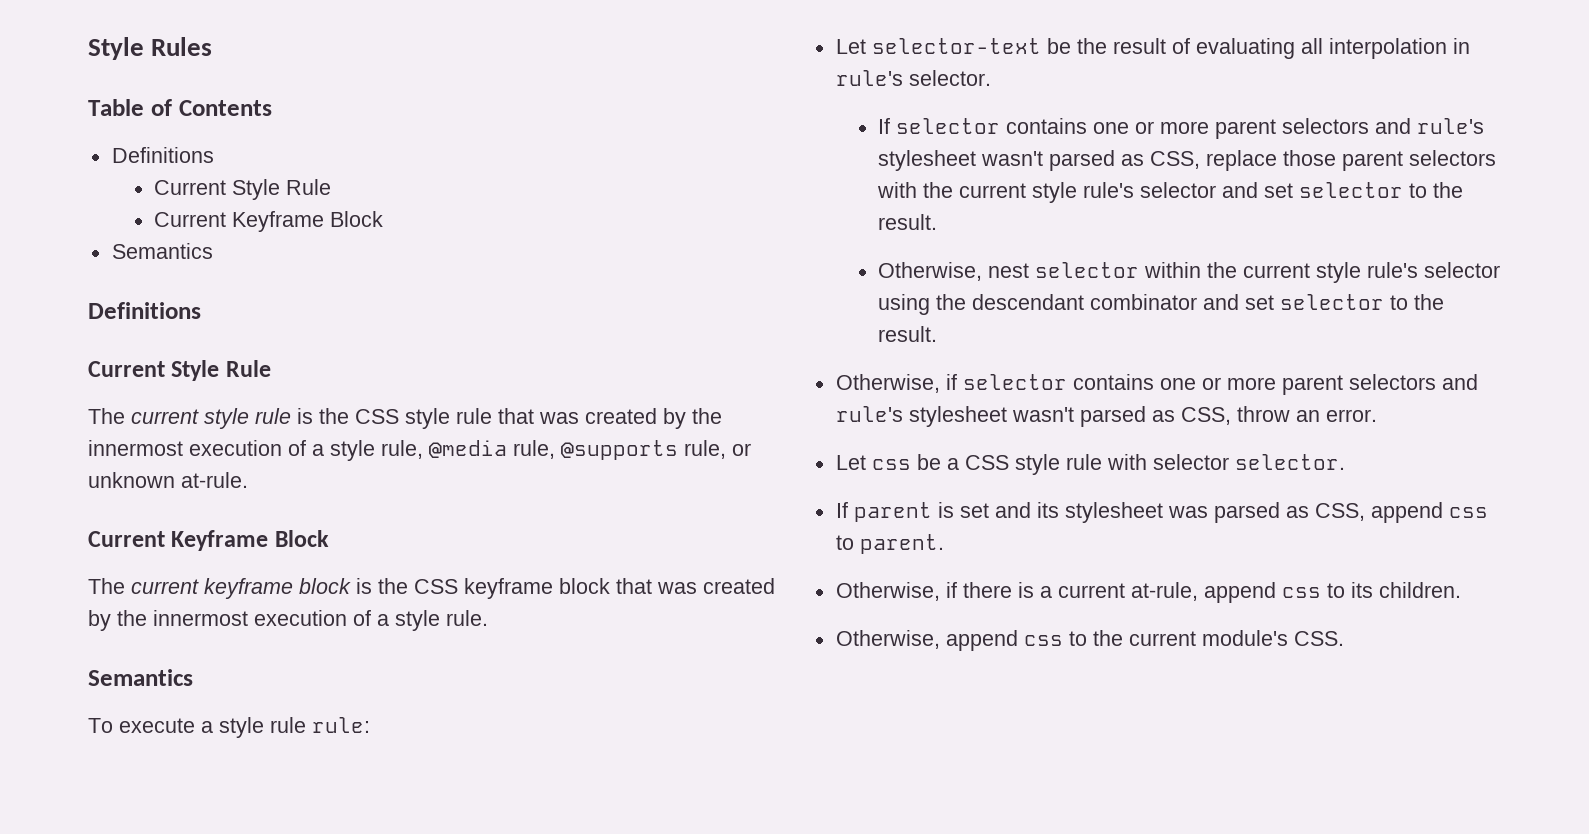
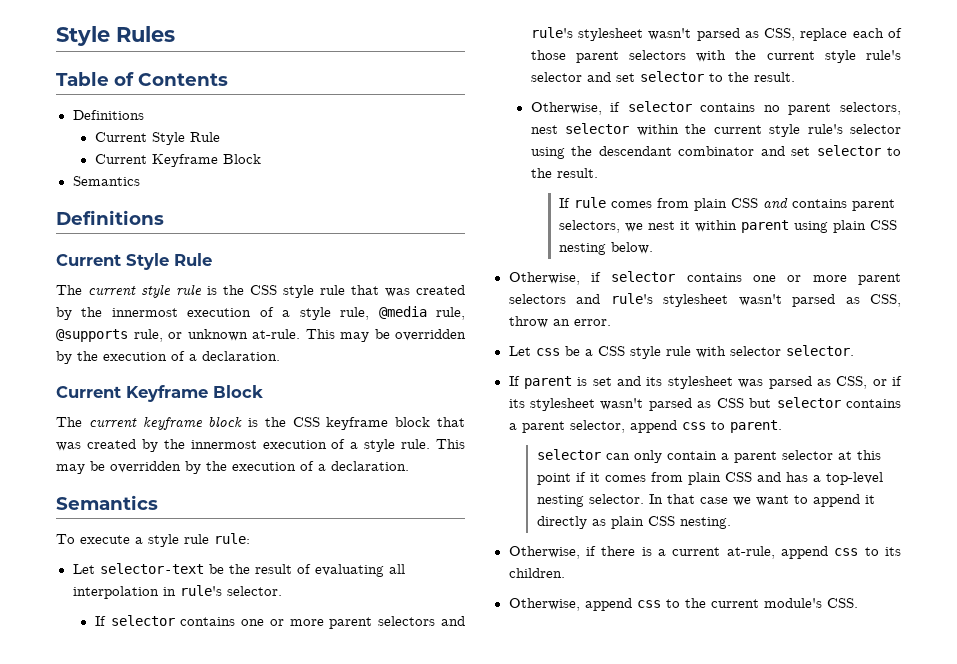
- The current style rule is the CSS style rule that was created by the innermost execution of a style rule, @media rule, @supports rule, or unknown at-rule.
+ The current style rule is the CSS style rule that was created by the innermost execution of a style rule, @media rule, @supports rule, or unknown at-rule. This may be overridden by the execution of a declaration.
- The current keyframe block is the CSS keyframe block that was created by the innermost execution of a style rule.
+ The current keyframe block is the CSS keyframe block that was created by the innermost execution of a style rule. This may be overridden by the execution of a declaration.
- If selector contains one or more parent selectors and rule's stylesheet wasn't parsed as CSS, replace those parent selectors with the current style rule's selector and set selector to the result.
+ If selector contains one or more parent selectors and rule's stylesheet wasn't parsed as CSS, replace each of those parent selectors with the current style rule's selector and set selector to the result.
- Otherwise, nest selector within the current style rule's selector using the descendant combinator and set selector to the result.
+ Otherwise, if selector contains no parent selectors, nest selector within the current style rule's selector using the descendant combinator and set selector to the result.
+ If rule comes from plain CSS and contains parent selectors, we nest it within parent using plain CSS nesting below.
- If parent is set and its stylesheet was parsed as CSS, append css to parent.
+ If parent is set and its stylesheet was parsed as CSS, or if its stylesheet wasn't parsed as CSS but selector contains a parent selector, append css to parent.
+ selector can only contain a parent selector at this point if it comes from plain CSS and has a top-level nesting selector. In that case we want to append it directly as plain CSS nesting.

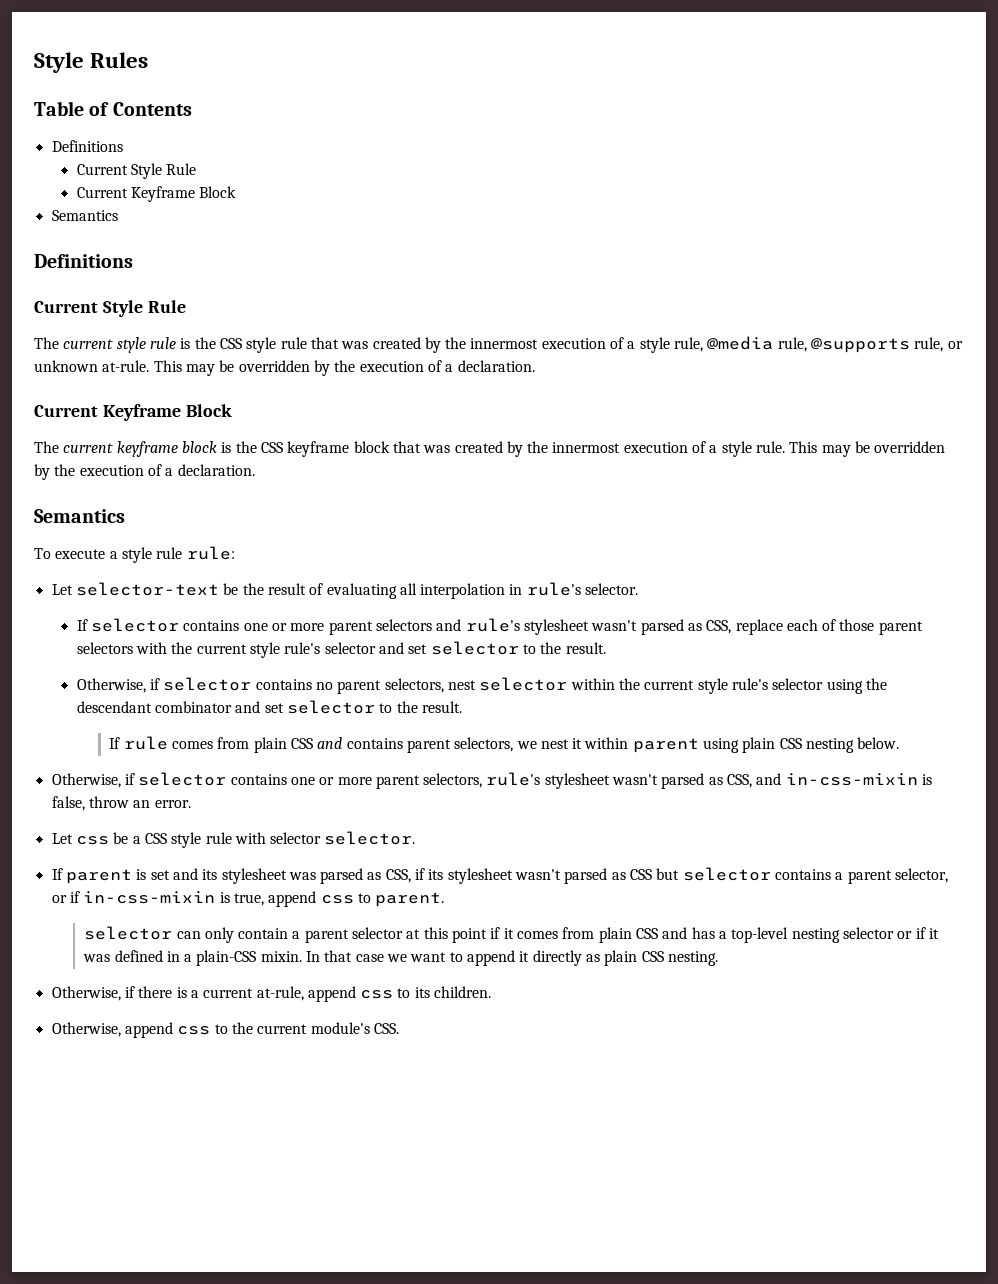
- Otherwise, if selector contains one or more parent selectors and rule's stylesheet wasn't parsed as CSS, throw an error.
+ Otherwise, if selector contains one or more parent selectors, rule's stylesheet wasn't parsed as CSS, and in-css-mixin is false, throw an error.
- If parent is set and its stylesheet was parsed as CSS, or if its stylesheet wasn't parsed as CSS but selector contains a parent selector, append css to parent.
+ If parent is set and its stylesheet was parsed as CSS, if its stylesheet wasn't parsed as CSS but selector contains a parent selector, or if in-css-mixin is true, append css to parent.
- selector can only contain a parent selector at this point if it comes from plain CSS and has a top-level nesting selector.
+ selector can only contain a parent selector at this point if it comes from plain CSS and has a top-level nesting selector or if it was defined in a plain-CSS mixin.

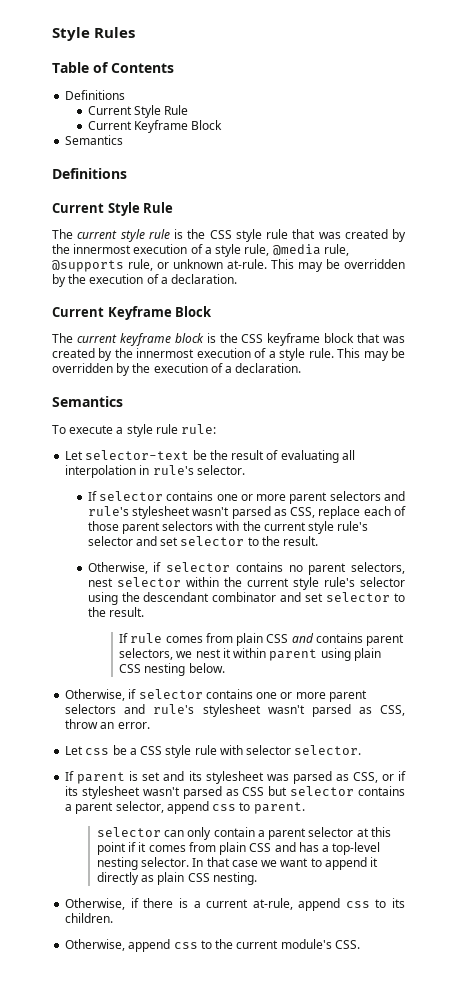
- Otherwise, if selector contains one or more parent selectors, rule's stylesheet wasn't parsed as CSS, and in-css-mixin is false, throw an error.
+ Otherwise, if selector contains one or more parent selectors and rule's stylesheet wasn't parsed as CSS, throw an error.
- If parent is set and its stylesheet was parsed as CSS, if its stylesheet wasn't parsed as CSS but selector contains a parent selector, or if in-css-mixin is true, append css to parent.
+ If parent is set and its stylesheet was parsed as CSS, or if its stylesheet wasn't parsed as CSS but selector contains a parent selector, append css to parent.
- selector can only contain a parent selector at this point if it comes from plain CSS and has a top-level nesting selector or if it was defined in a plain-CSS mixin.
+ selector can only contain a parent selector at this point if it comes from plain CSS and has a top-level nesting selector.

